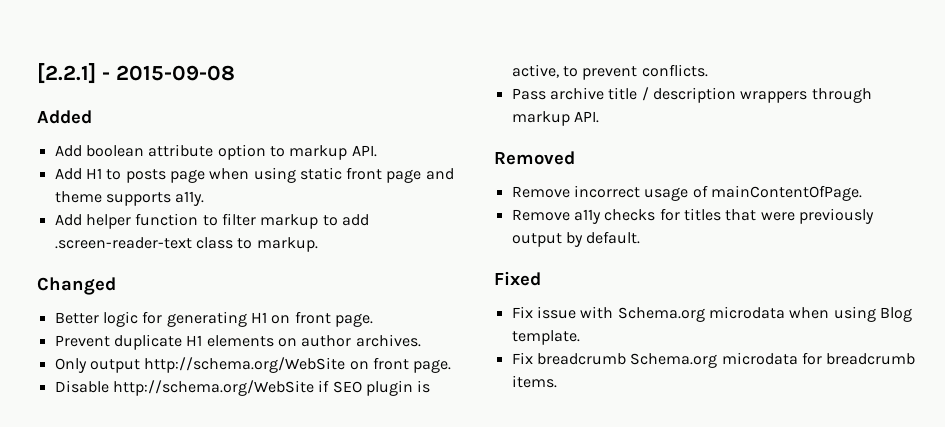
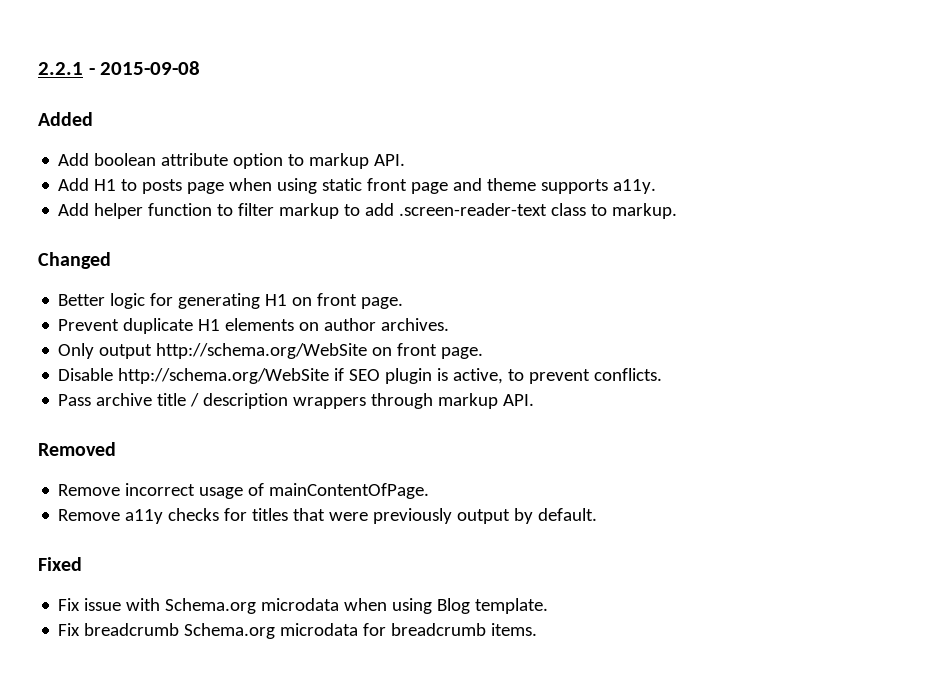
- [2.2.1] - 2015-09-08
+ 2.2.1 - 2015-09-08

